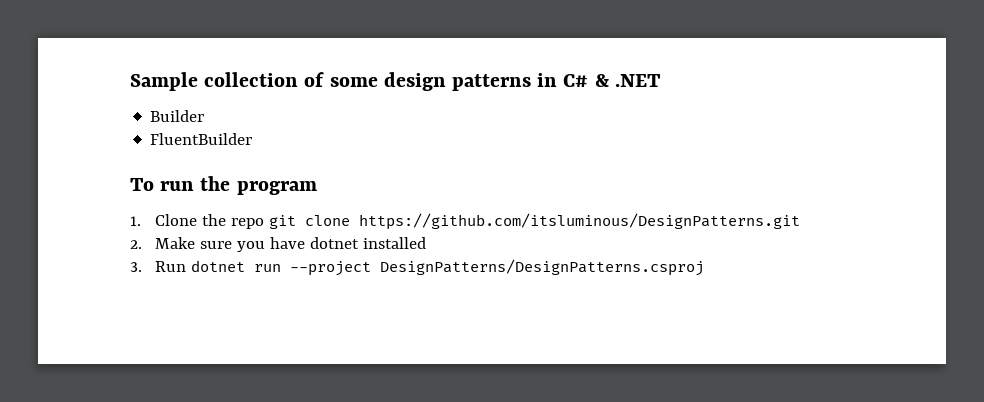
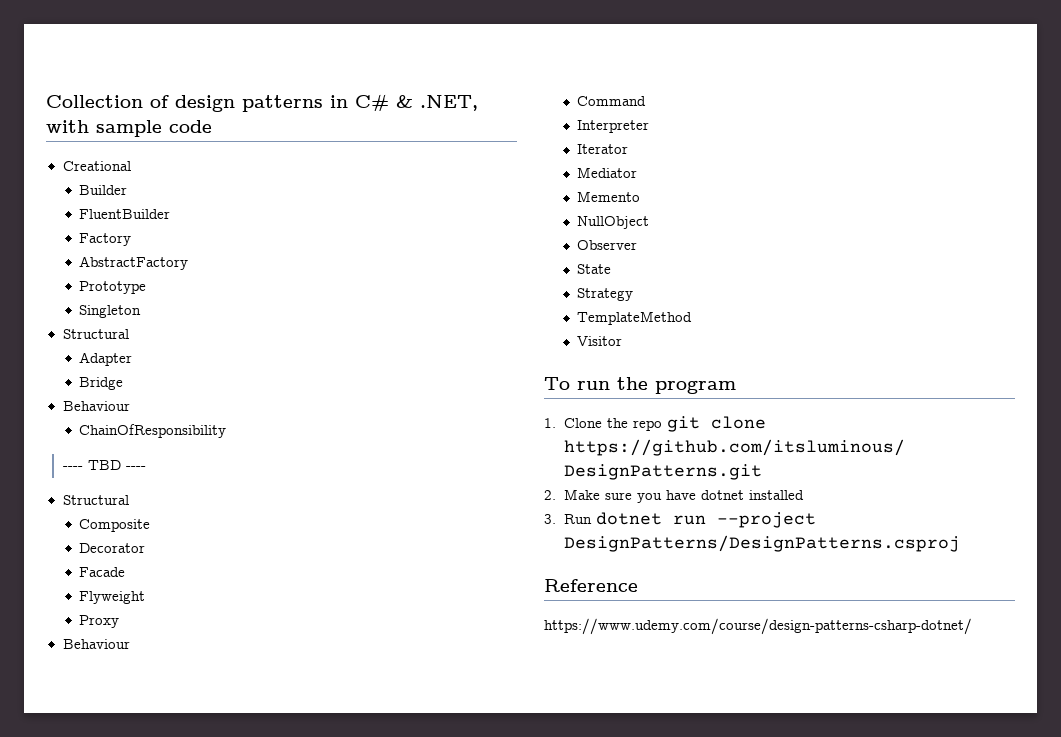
- Sample collection of some design patterns in C# & .NET
+ Collection of design patterns in C# & .NET, with sample code
+ Creational
  Builder
  FluentBuilder
+ Factory
+ AbstractFactory
+ Prototype
+ Singleton
+ Structural
+ Adapter
+ Bridge
+ Behaviour
+ ChainOfResponsibility
+ ---- TBD ----
+ Structural
+ Composite
+ Decorator
+ Facade
+ Flyweight
+ Proxy
+ Behaviour
+ Command
+ Interpreter
+ Iterator
+ Mediator
+ Memento
+ NullObject
+ Observer
+ State
+ Strategy
+ TemplateMethod
+ Visitor
+ Reference
+ https://www.udemy.com/course/design-patterns-csharp-dotnet/

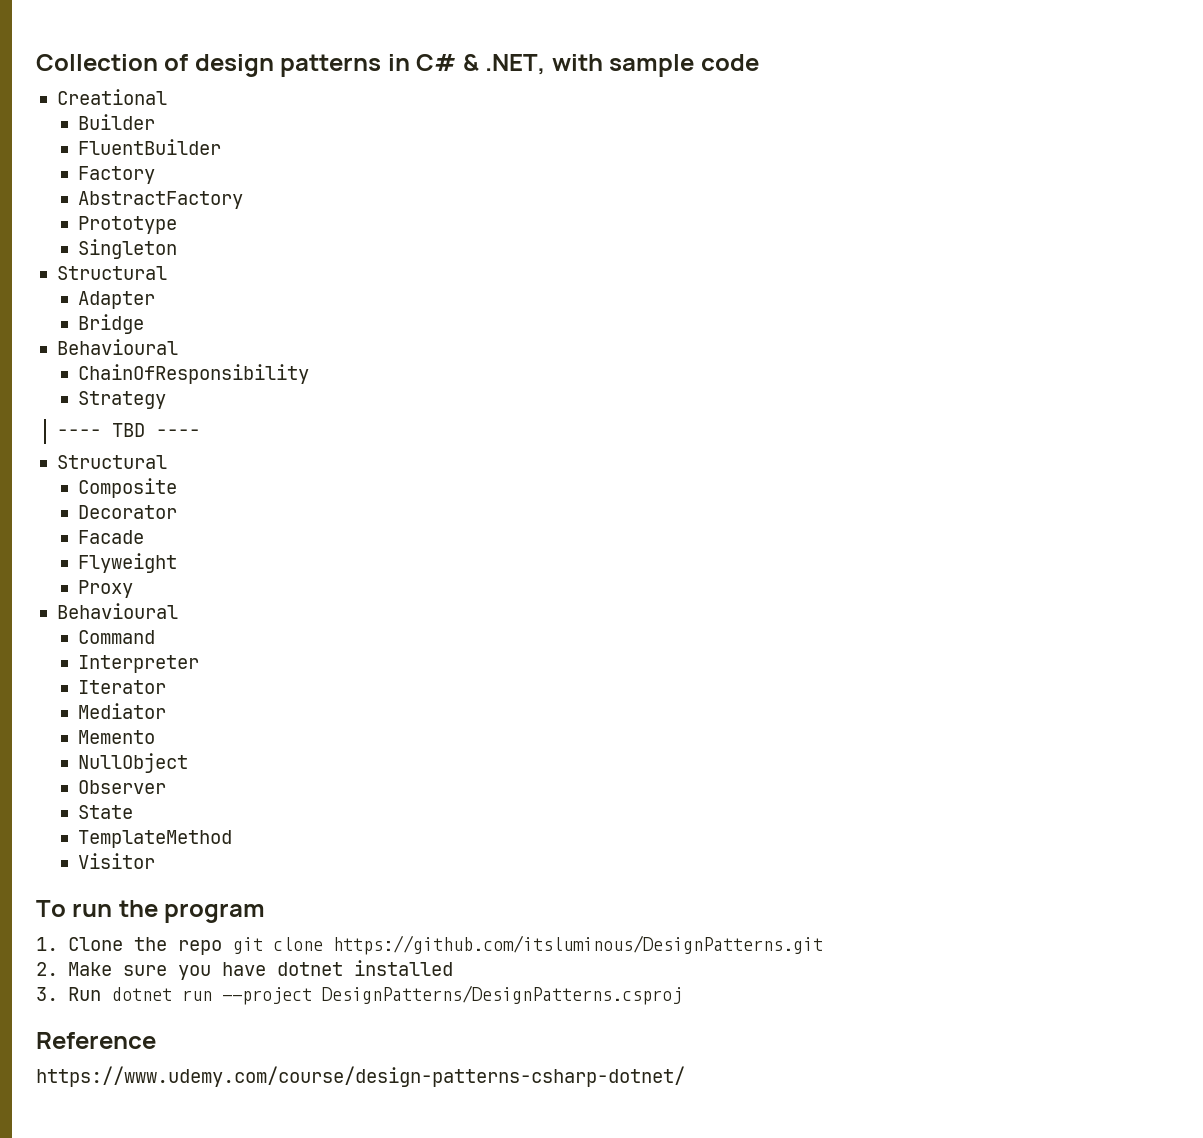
  Bridge
- Behaviour
+ Behavioural
+ Strategy
  Proxy
- Behaviour
+ Behavioural
- Strategy

